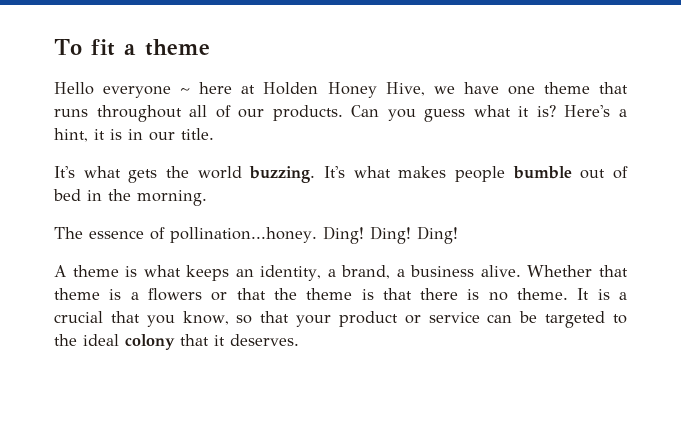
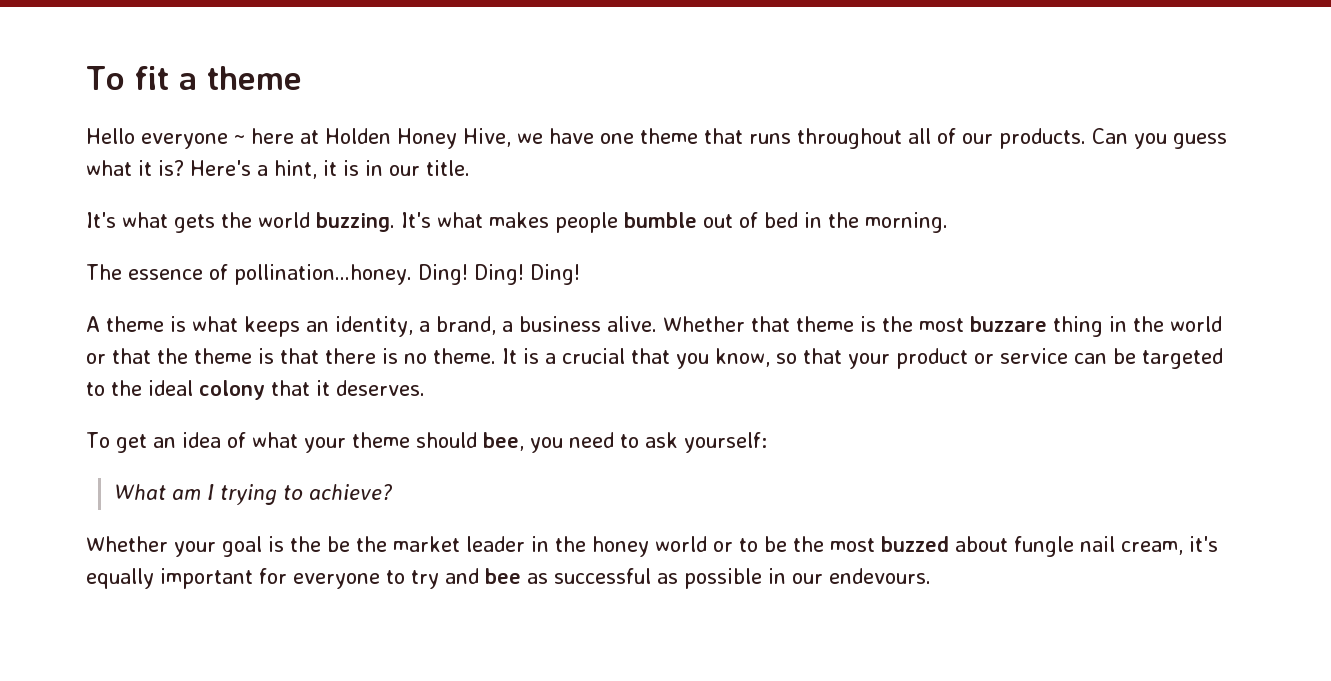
- Whether that theme is a flowers or that the theme is that there is no theme.
+ Whether that theme is the most buzzare thing in the world or that the theme is that there is no theme.
+ To get an idea of what your theme should bee, you need to ask yourself:
+ What am I trying to achieve?
+ Whether your goal is the be the market leader in the honey world or to be the most buzzed about fungle nail cream, it's equally important for everyone to try and bee as successful as possible in our endevours.

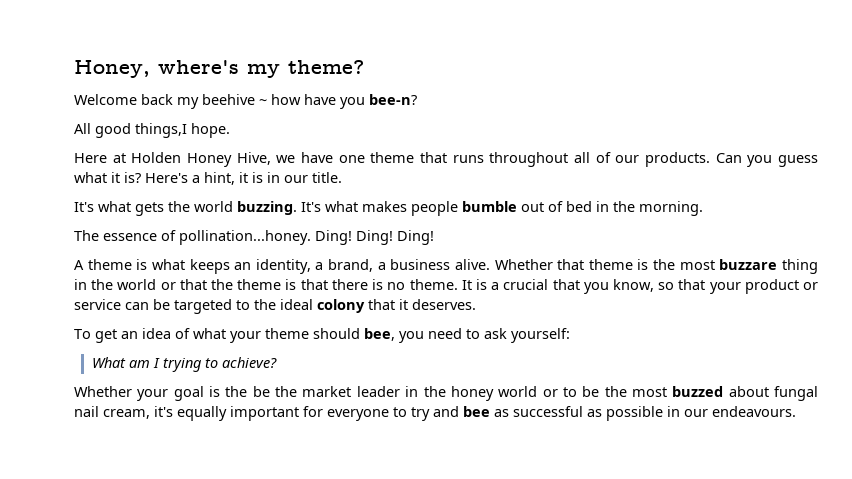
- To fit a theme
- Hello everyone ~ here at Holden Honey Hive, we have one theme that runs throughout all of our products.
+ Honey, where's my theme?
+ Welcome back my beehive ~ how have you bee-n?
+ All good things,I hope.
+ Here at Holden Honey Hive, we have one theme that runs throughout all of our products.
- Whether your goal is the be the market leader in the honey world or to be the most buzzed about fungle nail cream, it's equally important for everyone to try and bee as successful as possible in our endevours.
+ Whether your goal is the be the market leader in the honey world or to be the most buzzed about fungal nail cream, it's equally important for everyone to try and bee as successful as possible in our endeavours.

